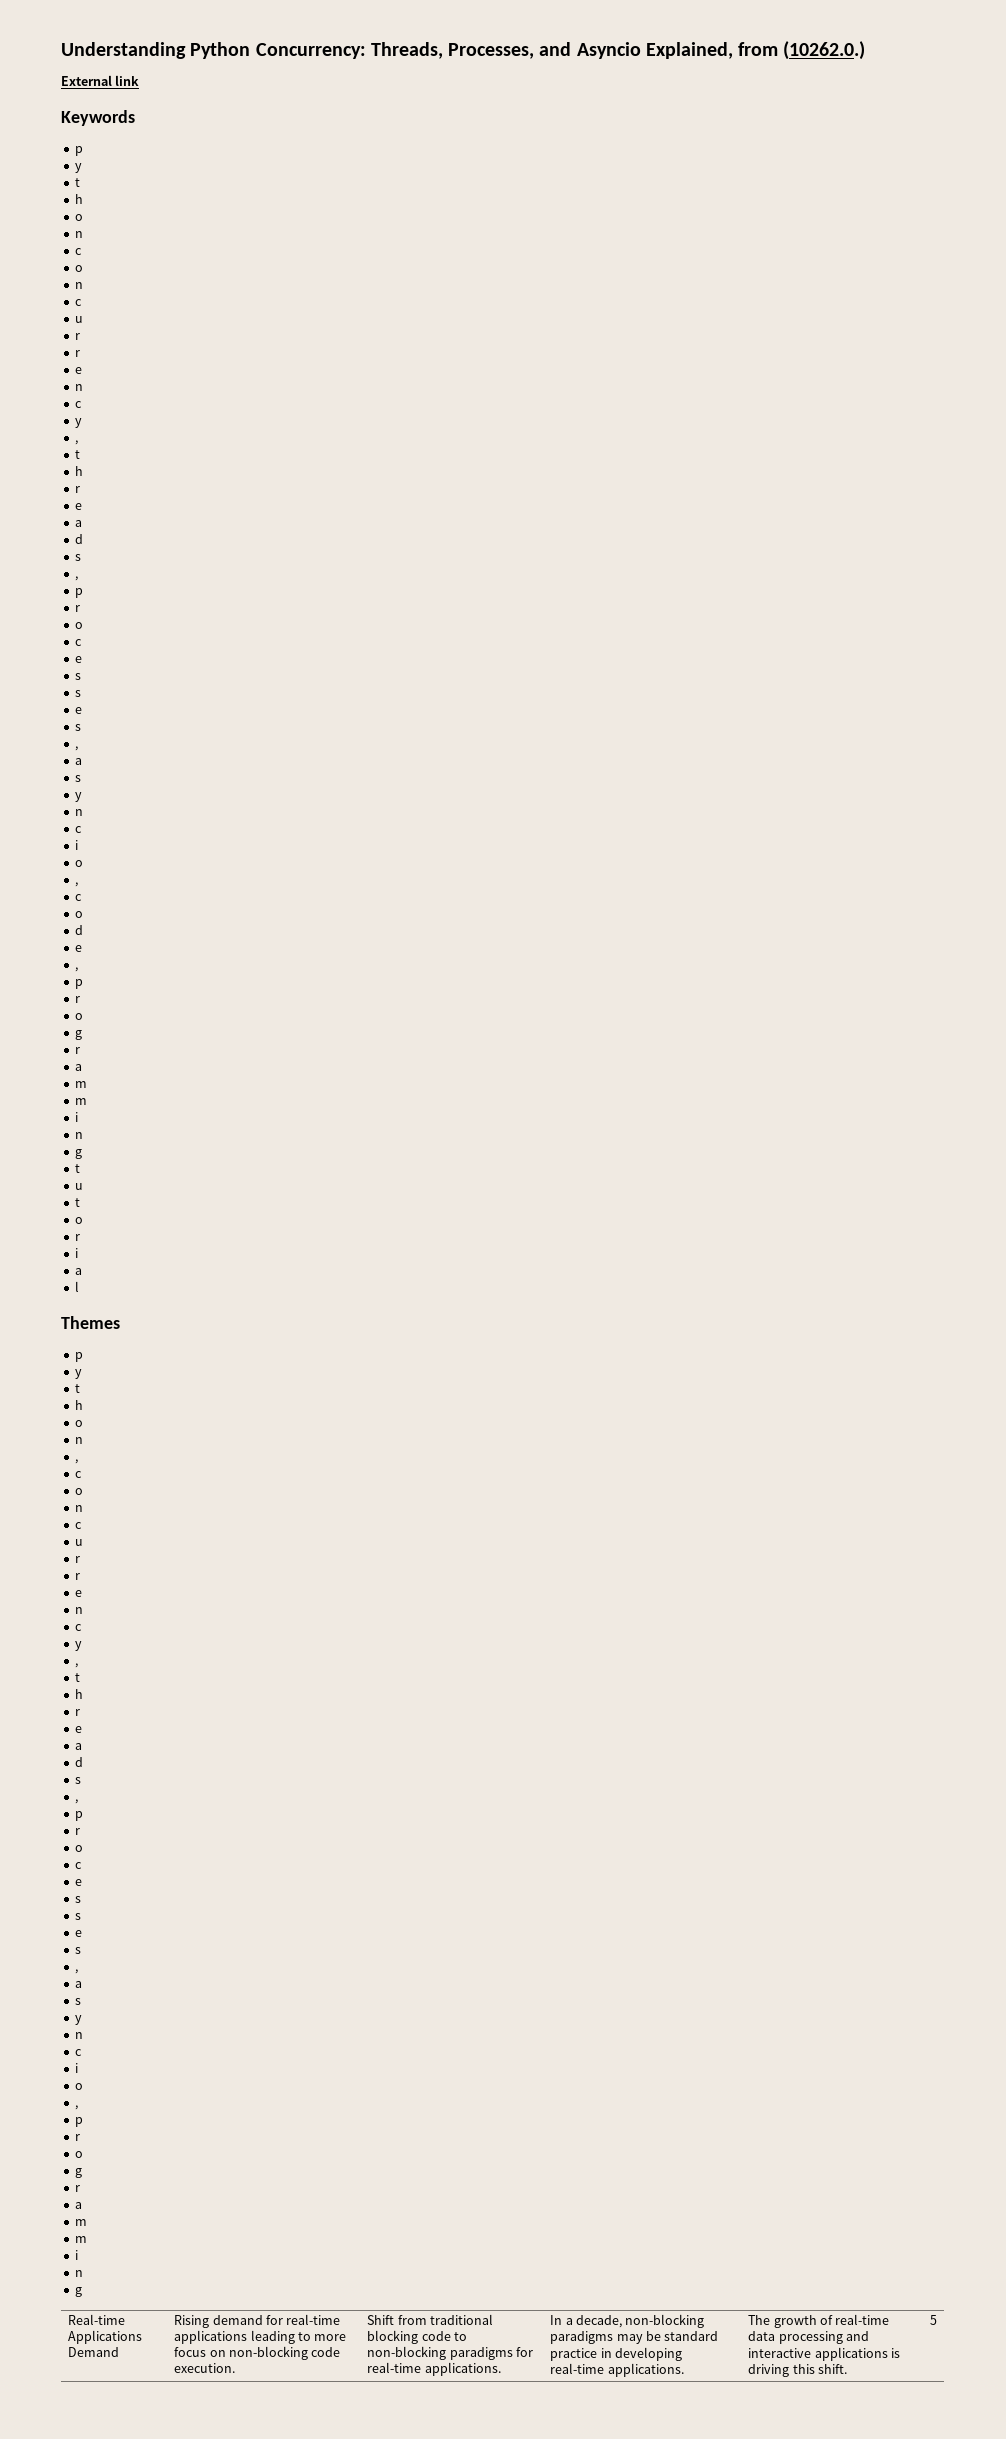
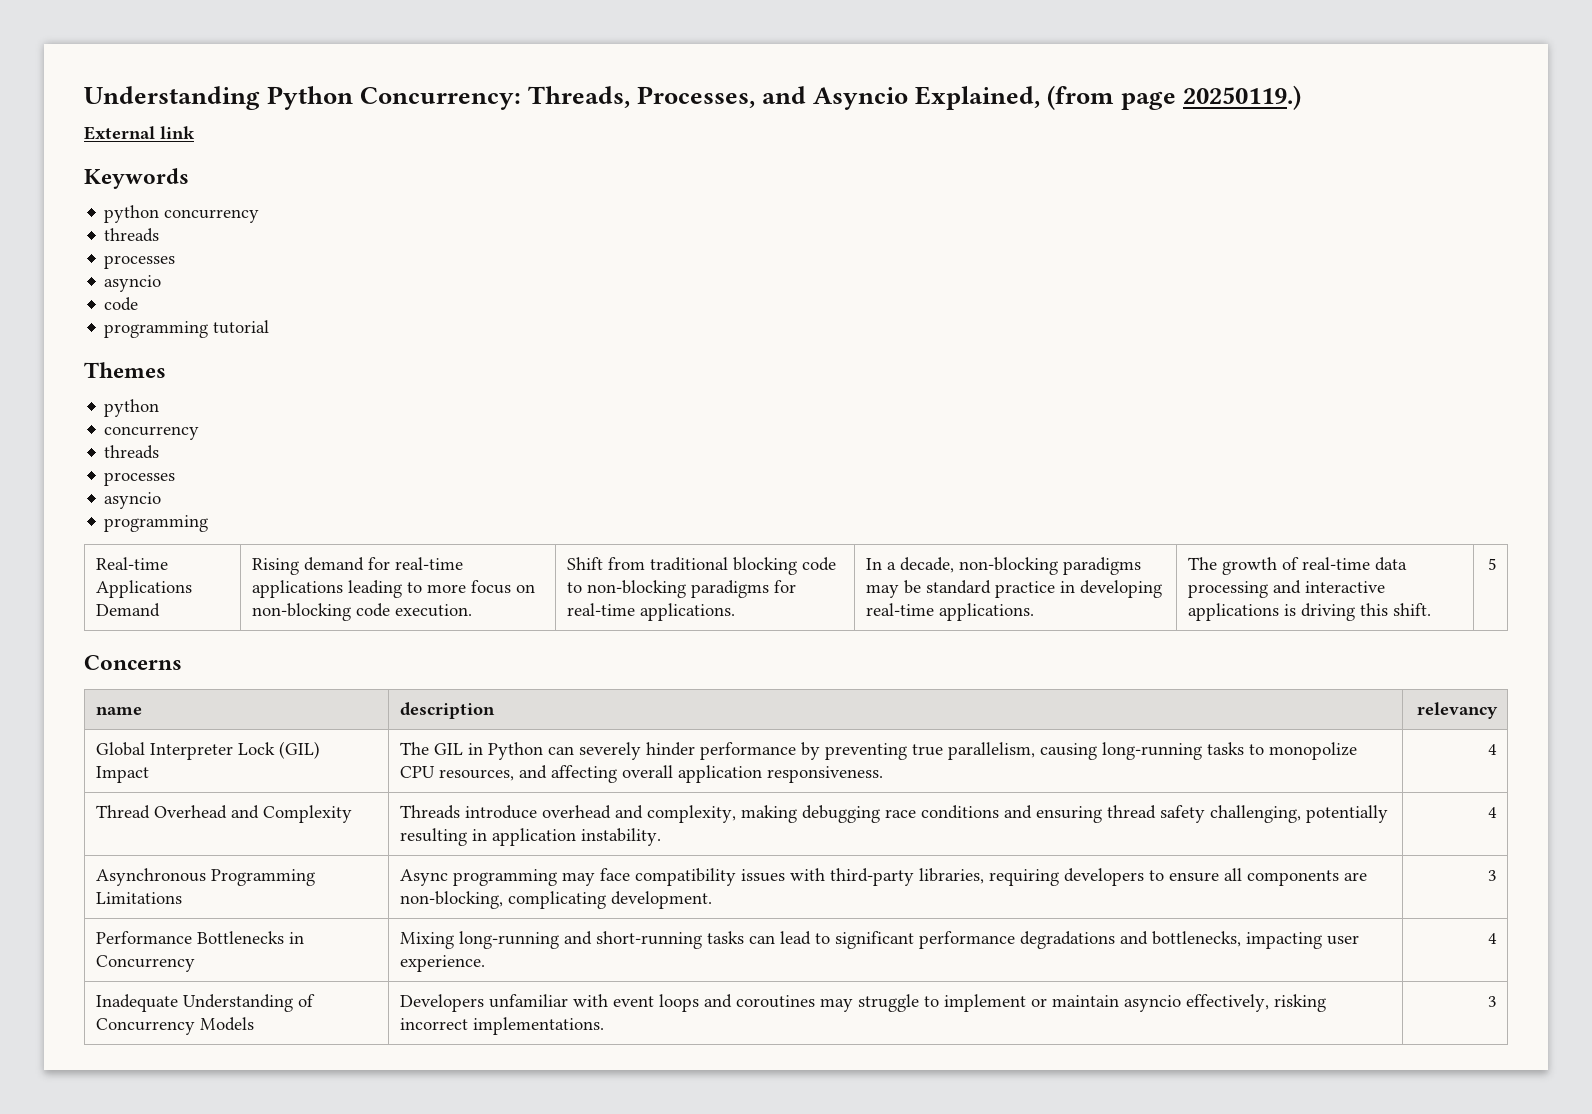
- Understanding Python Concurrency: Threads, Processes, and Asyncio Explained, from (10262.0.)
+ Understanding Python Concurrency: Threads, Processes, and Asyncio Explained, (from page 20250119.)
  Keywords
- p
- y
- t
- h
- o
- n
- c
- o
- n
- c
- u
- r
- r
- e
- n
- c
- y
- ,
- t
- h
- r
- e
- a
- d
- s
- ,
- p
- r
- o
- c
- e
- s
- s
- e
- s
- ,
- a
- s
- y
- n
- c
- i
- o
- ,
- c
- o
- d
- e
- ,
- p
- r
- o
- g
- r
- a
- m
- m
- i
- n
- g
- t
- u
- t
- o
- r
- i
- a
- l
+ python concurrency
+ threads
+ processes
+ asyncio
+ code
+ programming tutorial
  Themes
- p
- y
- t
- h
- o
- n
- ,
- c
- o
- n
- c
- u
- r
- r
- e
- n
- c
- y
- ,
- t
- h
- r
- e
- a
- d
- s
- ,
- p
- r
- o
- c
- e
- s
- s
- e
- s
- ,
- a
- s
- y
- n
- c
- i
- o
- ,
- p
- r
- o
- g
- r
- a
- m
- m
- i
- n
- g
+ python
+ concurrency
+ threads
+ processes
+ asyncio
+ programming
+ Concerns
+ name | description | relevancy
+ Global Interpreter Lock (GIL) Impact | The GIL in Python can severely hinder performance by preventing true parallelism, causing long-running tasks to monopolize CPU resources, and affecting overall application responsiveness. | 4
+ Thread Overhead and Complexity | Threads introduce overhead and complexity, making debugging race conditions and ensuring thread safety challenging, potentially resulting in application instability. | 4
+ Asynchronous Programming Limitations | Async programming may face compatibility issues with third-party libraries, requiring developers to ensure all components are non-blocking, complicating development. | 3
+ Performance Bottlenecks in Concurrency | Mixing long-running and short-running tasks can lead to significant performance degradations and bottlenecks, impacting user experience. | 4
+ Inadequate Understanding of Concurrency Models | Developers unfamiliar with event loops and coroutines may struggle to implement or maintain asyncio effectively, risking incorrect implementations. | 3

